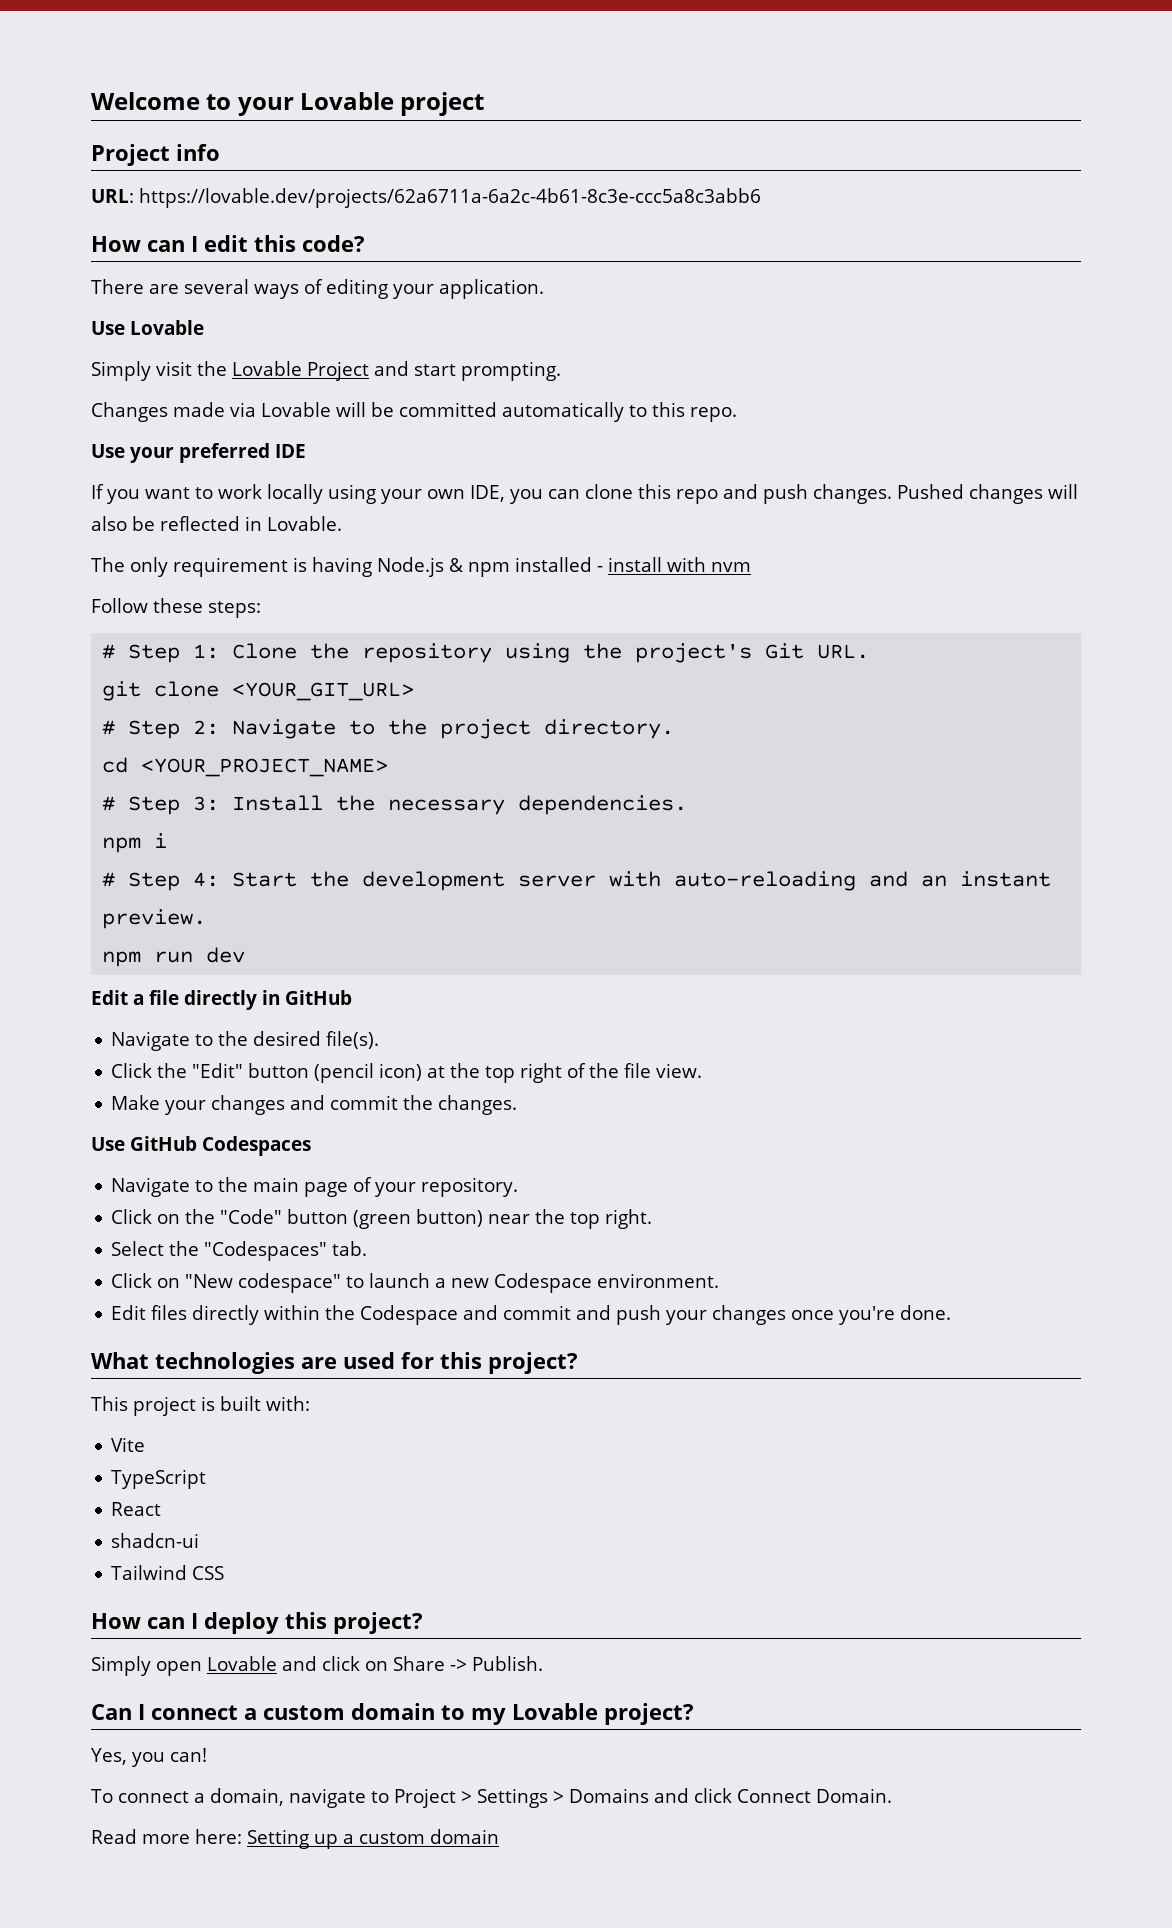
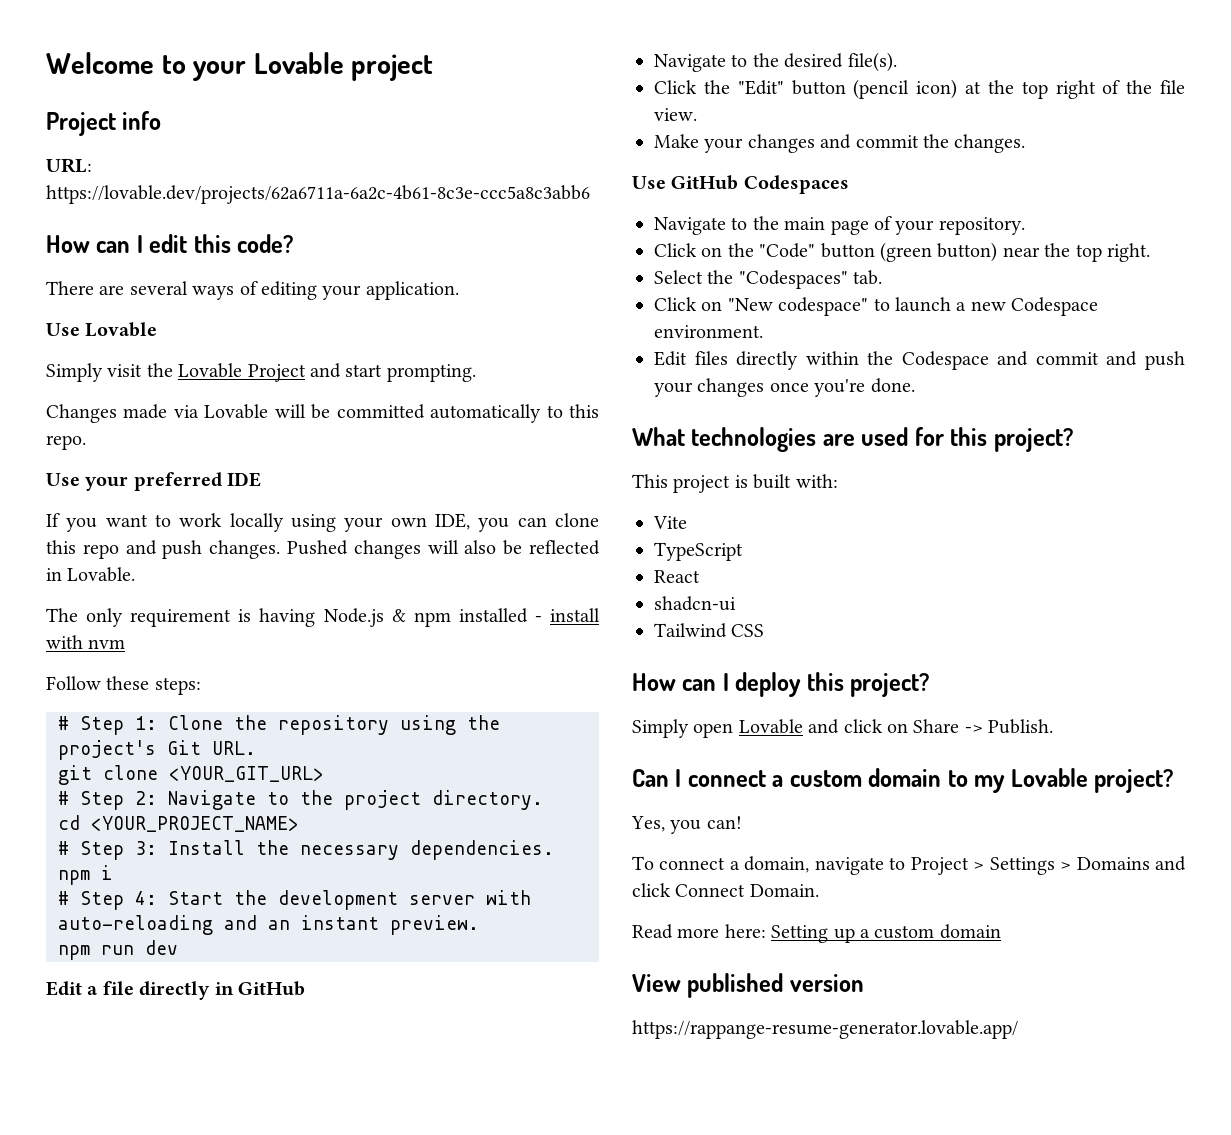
+ View published version
+ https://rappange-resume-generator.lovable.app/

